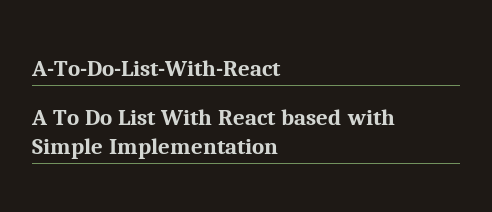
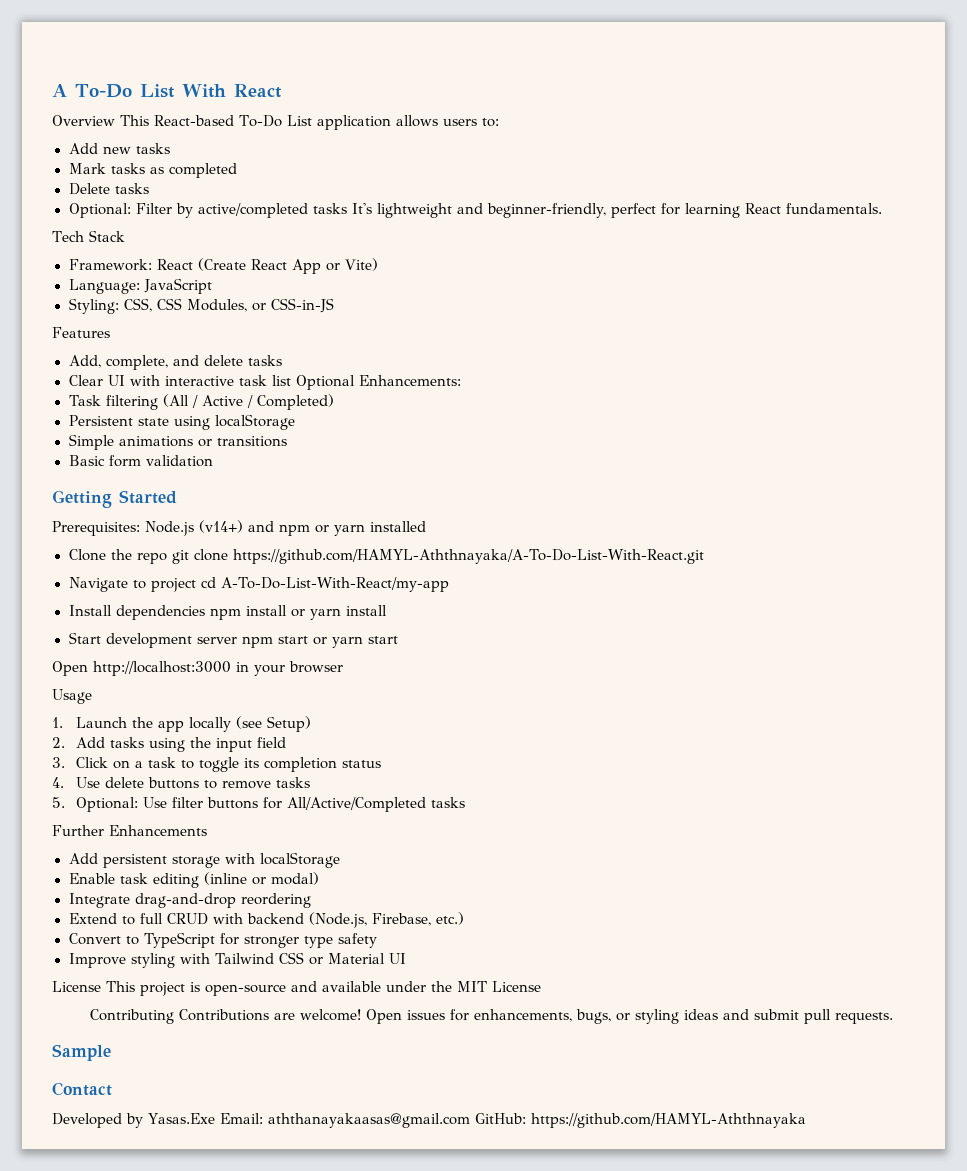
- A-To-Do-List-With-React
- A To Do List With React based with Simple Implementation
+ A To-Do List With React
+ Overview This React-based To-Do List application allows users to:
+ Add new tasks
+ Mark tasks as completed
+ Delete tasks
+ Optional: Filter by active/completed tasks It's lightweight and beginner-friendly, perfect for learning React fundamentals.
+ Tech Stack
+ Framework: React (Create React App or Vite)
+ Language: JavaScript
+ Styling: CSS, CSS Modules, or CSS-in-JS
+ Features
+ Add, complete, and delete tasks
+ Clear UI with interactive task list Optional Enhancements:
+ Task filtering (All / Active / Completed)
+ Persistent state using localStorage
+ Simple animations or transitions
+ Basic form validation
+ Getting Started
+ Prerequisites: Node.js (v14+) and npm or yarn installed
+ Clone the repo git clone https://github.com/HAMYL-Aththnayaka/A-To-Do-List-With-React.git
+ Navigate to project cd A-To-Do-List-With-React/my-app
+ Install dependencies npm install or yarn install
+ Start development server npm start or yarn start
+ Open http://localhost:3000 in your browser
+ Usage
+ 1. Launch the app locally (see Setup)
+ 2. Add tasks using the input field
+ 3. Click on a task to toggle its completion status
+ 4. Use delete buttons to remove tasks
+ 5. Optional: Use filter buttons for All/Active/Completed tasks
+ Further Enhancements
+ Add persistent storage with localStorage
+ Enable task editing (inline or modal)
+ Integrate drag-and-drop reordering
+ Extend to full CRUD with backend (Node.js, Firebase, etc.)
+ Convert to TypeScript for stronger type safety
+ Improve styling with Tailwind CSS or Material UI
+ License This project is open-source and available under the MIT License
+ Contributing Contributions are welcome! Open issues for enhancements, bugs, or styling ideas and submit pull requests.
+ Sample
+ Contact
+ Developed by Yasas.Exe Email: aththanayakaasas@gmail.com GitHub: https://github.com/HAMYL-Aththnayaka

